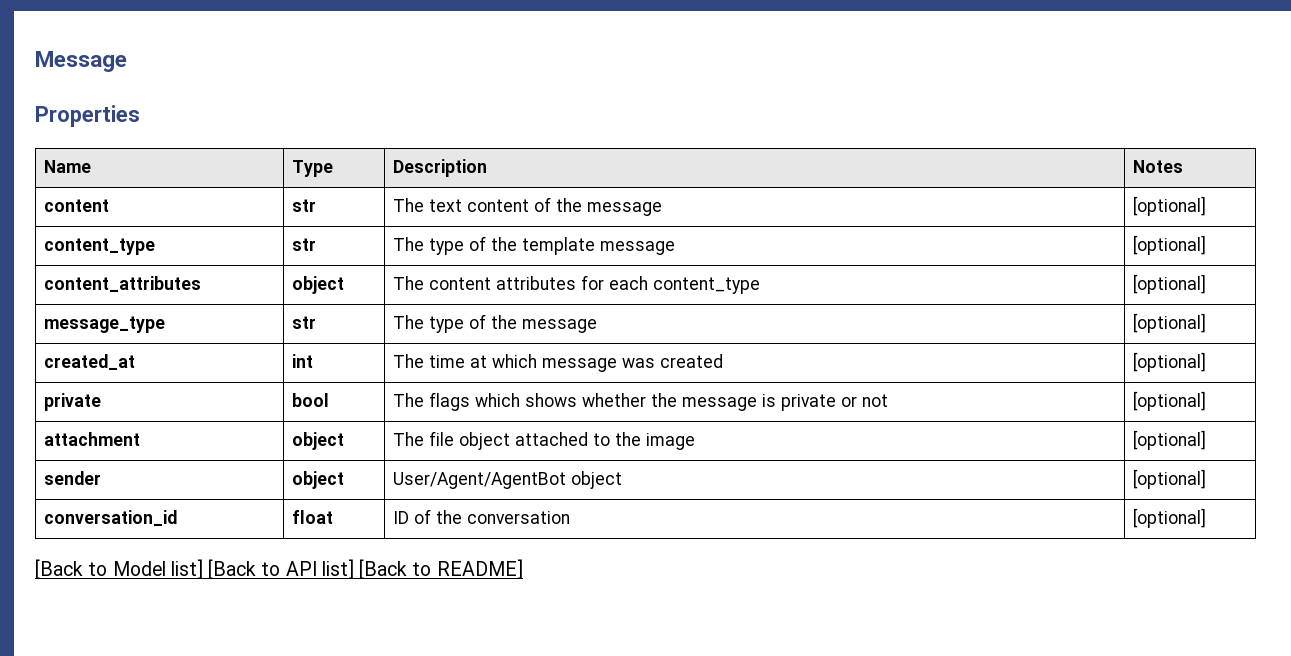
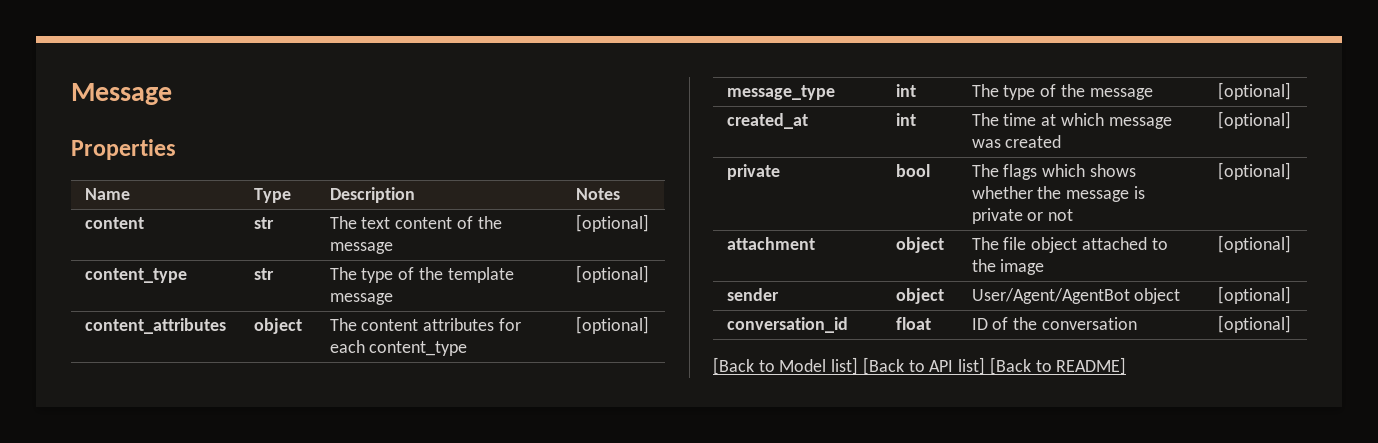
- message_type | str | The type of the message | [optional]
+ message_type | int | The type of the message | [optional]

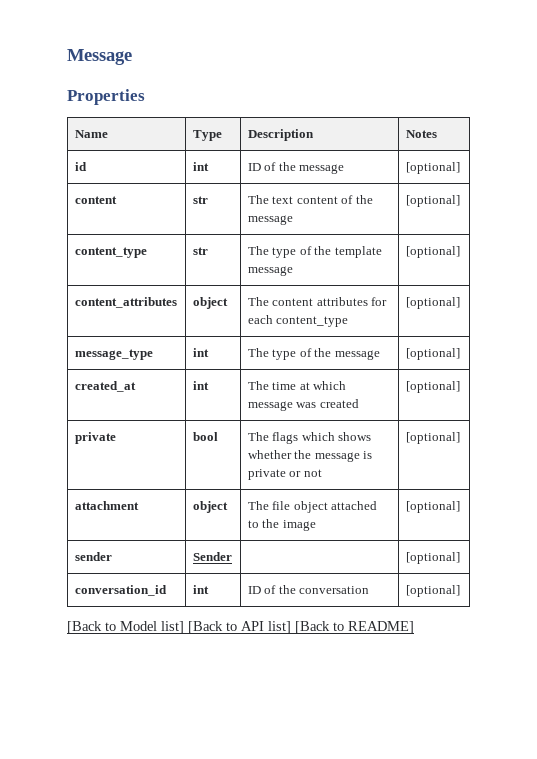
+ id | int | ID of the message | [optional]
- sender | object | User/Agent/AgentBot object | [optional]
+ sender | Sender | | [optional]
- conversation_id | float | ID of the conversation | [optional]
+ conversation_id | int | ID of the conversation | [optional]

